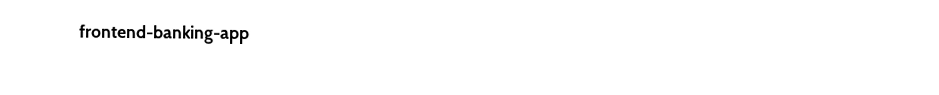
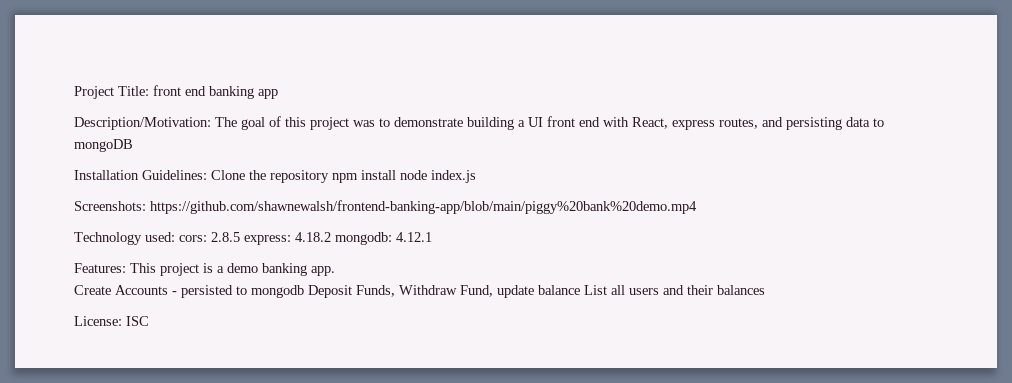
- frontend-banking-app
+ Project Title: front end banking app
+ Description/Motivation: The goal of this project was to demonstrate building a UI front end with React, express routes, and persisting data to mongoDB
+ Installation Guidelines: Clone the repository npm install node index.js
+ Screenshots: https://github.com/shawnewalsh/frontend-banking-app/blob/main/piggy%20bank%20demo.mp4
+ Technology used: cors: 2.8.5 express: 4.18.2 mongodb: 4.12.1
+ Features: This project is a demo banking app.
+ Create Accounts - persisted to mongodb Deposit Funds, Withdraw Fund, update balance List all users and their balances
+ License: ISC

